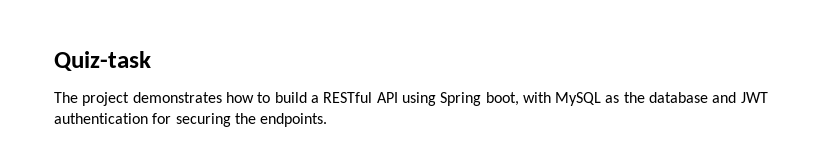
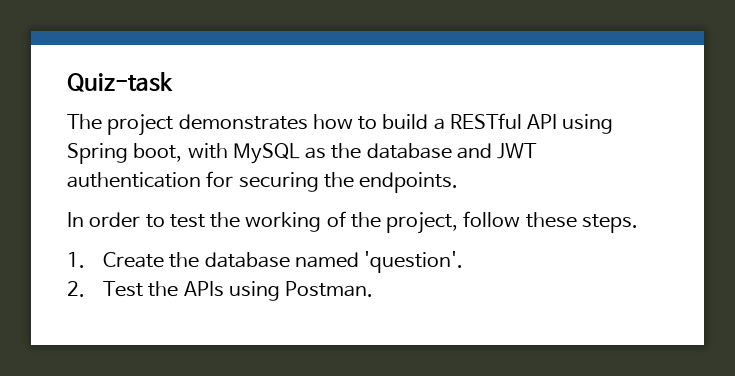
+ In order to test the working of the project, follow these steps.
+ 1. Create the database named 'question'.
+ 2. Test the APIs using Postman.

